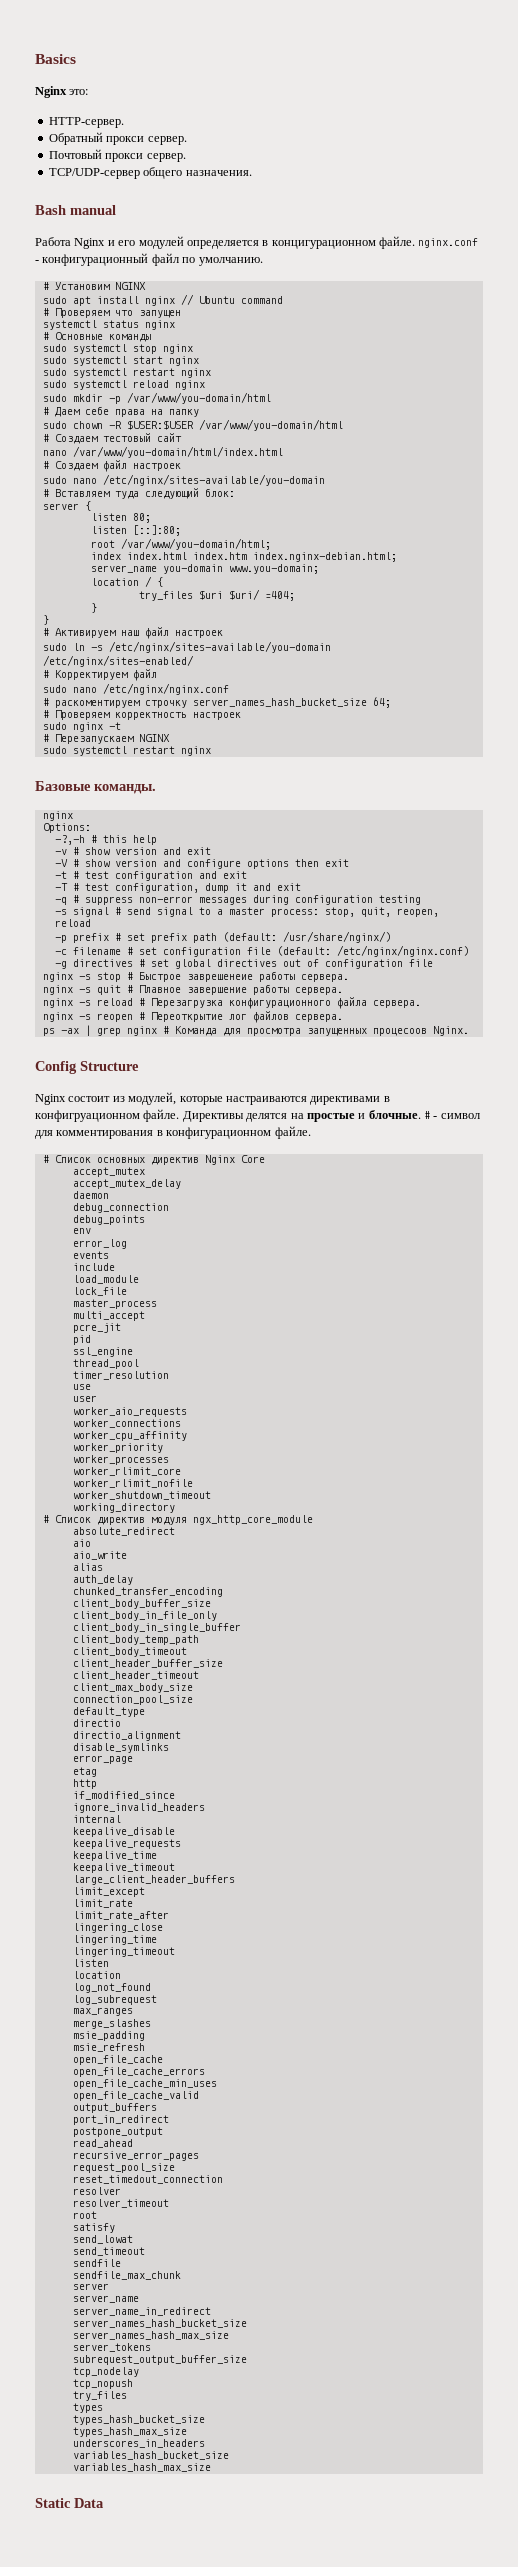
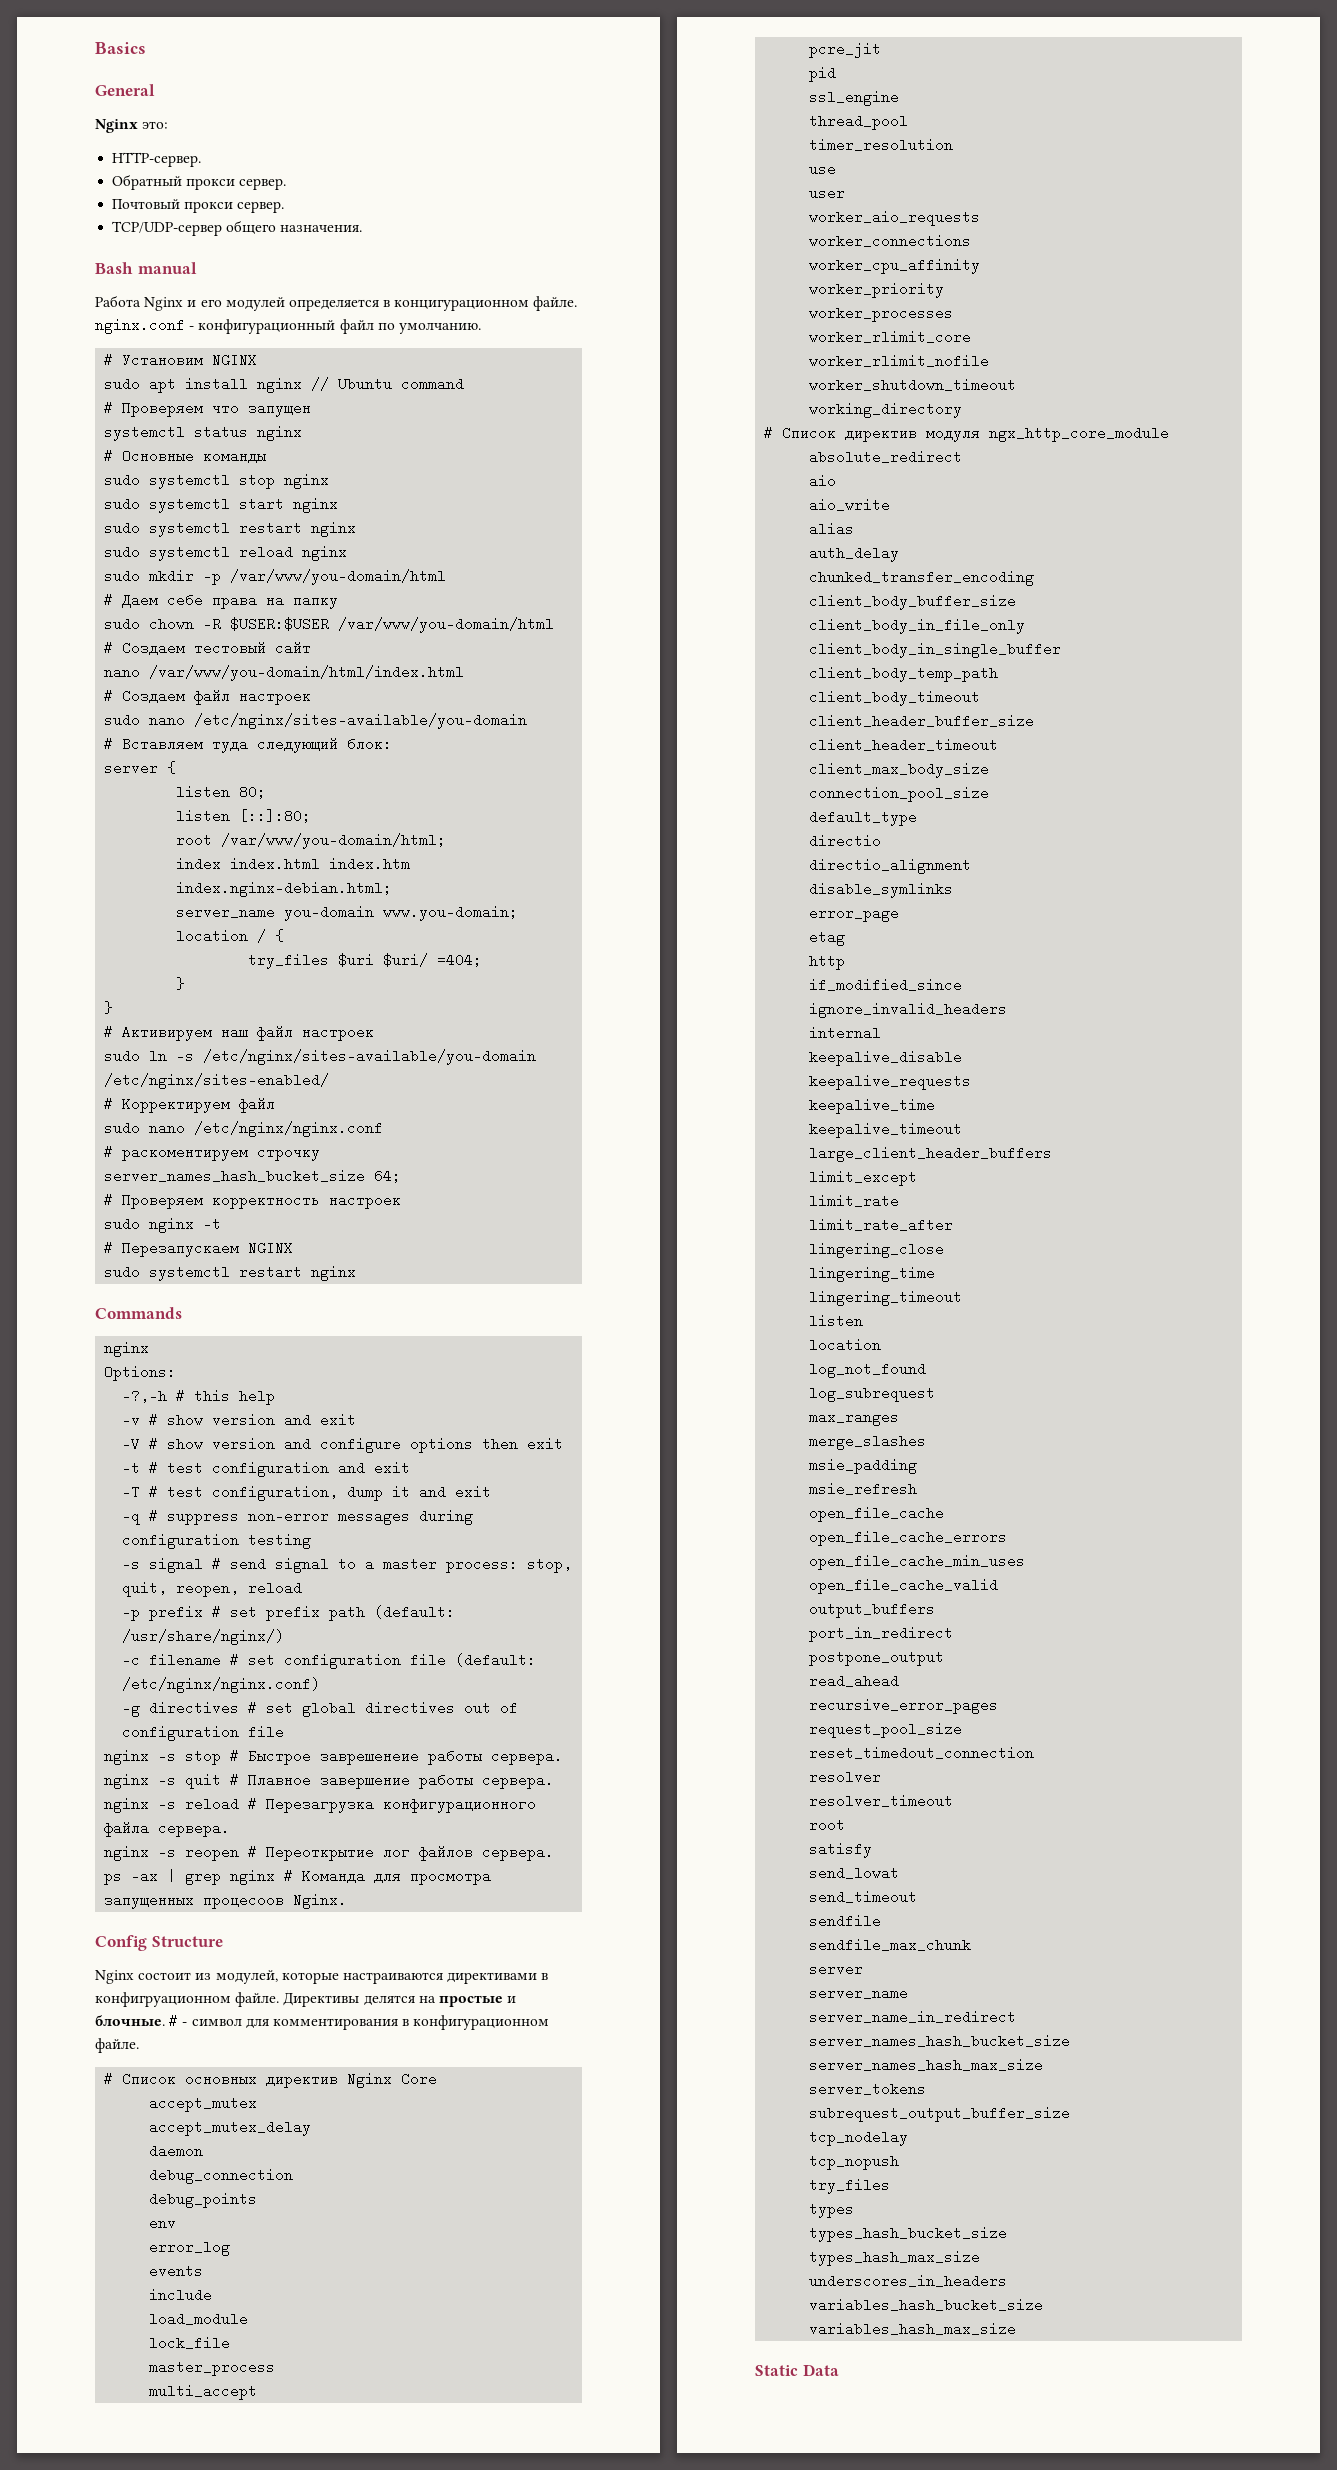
+ General
- Базовые команды.
+ Сommands

